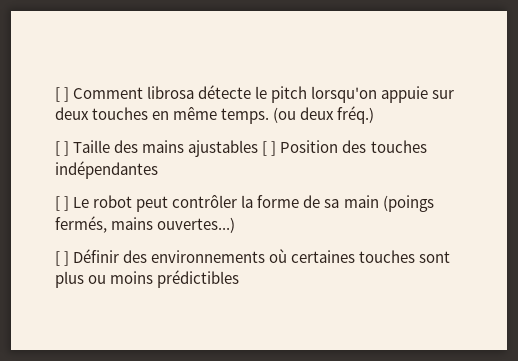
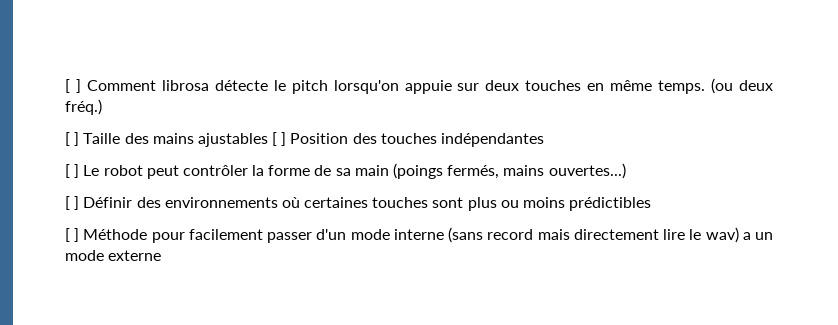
+ [ ] Méthode pour facilement passer d'un mode interne (sans record mais directement lire le wav) a un mode externe

